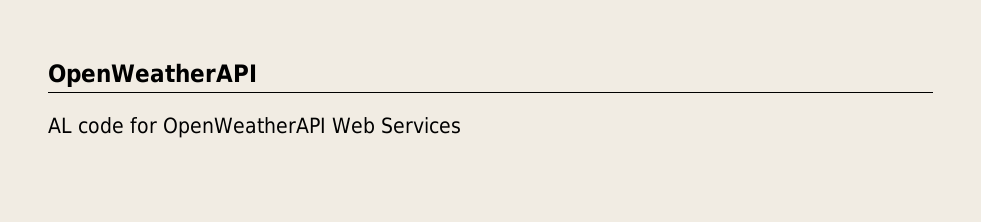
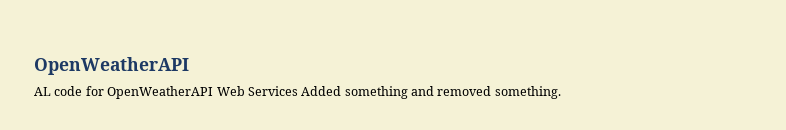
- AL code for OpenWeatherAPI Web Services
+ AL code for OpenWeatherAPI Web Services Added something and removed something.

